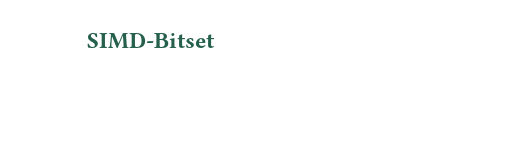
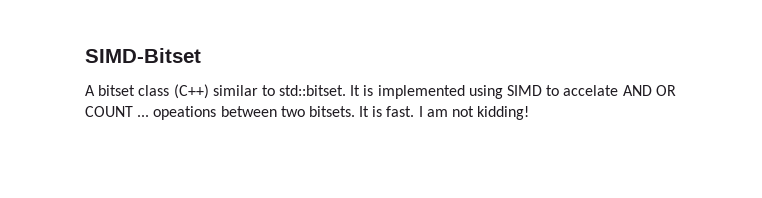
+ A bitset class (C++) similar to std::bitset. It is implemented using SIMD to accelate AND OR COUNT ... opeations between two bitsets. It is fast. I am not kidding!

